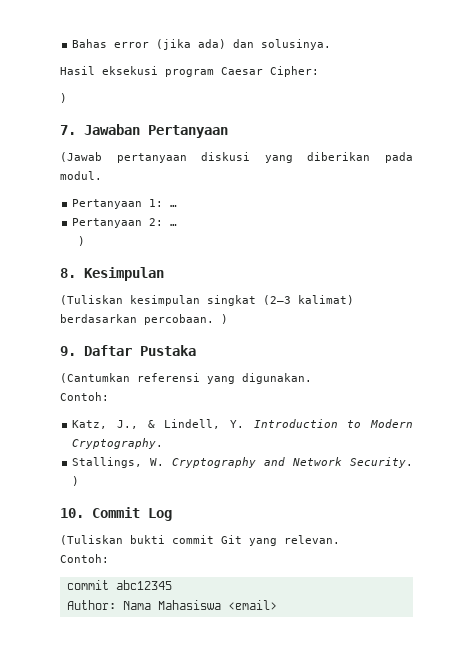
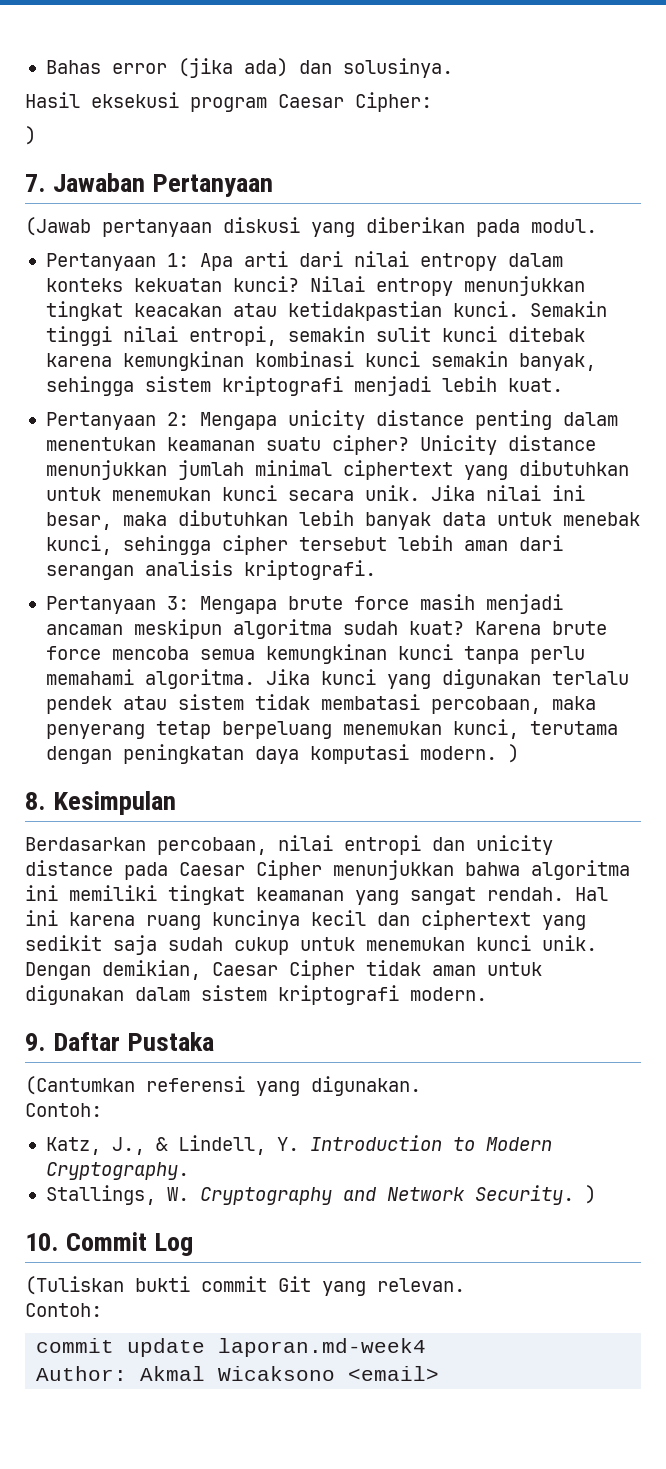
- Pertanyaan 1: …
- Pertanyaan 2: …
- )
+ Pertanyaan 1: Apa arti dari nilai entropy dalam konteks kekuatan kunci? Nilai entropy menunjukkan tingkat keacakan atau ketidakpastian kunci. Semakin tinggi nilai entropi, semakin sulit kunci ditebak karena kemungkinan kombinasi kunci semakin banyak, sehingga sistem kriptografi menjadi lebih kuat.
+ Pertanyaan 2: Mengapa unicity distance penting dalam menentukan keamanan suatu cipher? Unicity distance menunjukkan jumlah minimal ciphertext yang dibutuhkan untuk menemukan kunci secara unik. Jika nilai ini besar, maka dibutuhkan lebih banyak data untuk menebak kunci, sehingga cipher tersebut lebih aman dari serangan analisis kriptografi.
+ Pertanyaan 3: Mengapa brute force masih menjadi ancaman meskipun algoritma sudah kuat? Karena brute force mencoba semua kemungkinan kunci tanpa perlu memahami algoritma. Jika kunci yang digunakan terlalu pendek atau sistem tidak membatasi percobaan, maka penyerang tetap berpeluang menemukan kunci, terutama dengan peningkatan daya komputasi modern. )
  8. Kesimpulan
- (Tuliskan kesimpulan singkat (2–3 kalimat) berdasarkan percobaan. )
+ Berdasarkan percobaan, nilai entropi dan unicity distance pada Caesar Cipher menunjukkan bahwa algoritma ini memiliki tingkat keamanan yang sangat rendah. Hal ini karena ruang kuncinya kecil dan ciphertext yang sedikit saja sudah cukup untuk menemukan kunci unik. Dengan demikian, Caesar Cipher tidak aman untuk digunakan dalam sistem kriptografi modern.
- commit abc12345
+ commit update laporan.md-week4
- Author: Nama Mahasiswa <email>
+ Author: Akmal Wicaksono <email>

